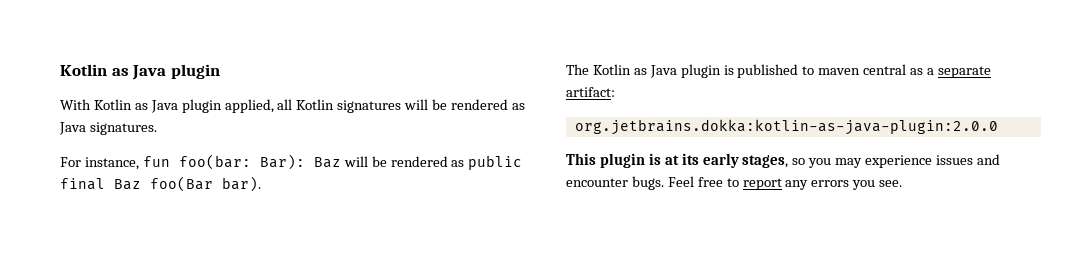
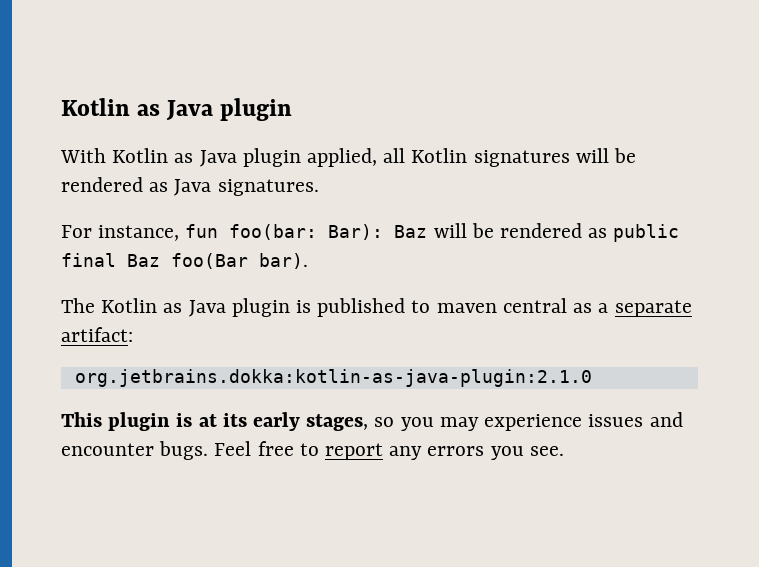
- org.jetbrains.dokka:kotlin-as-java-plugin:2.0.0
+ org.jetbrains.dokka:kotlin-as-java-plugin:2.1.0

